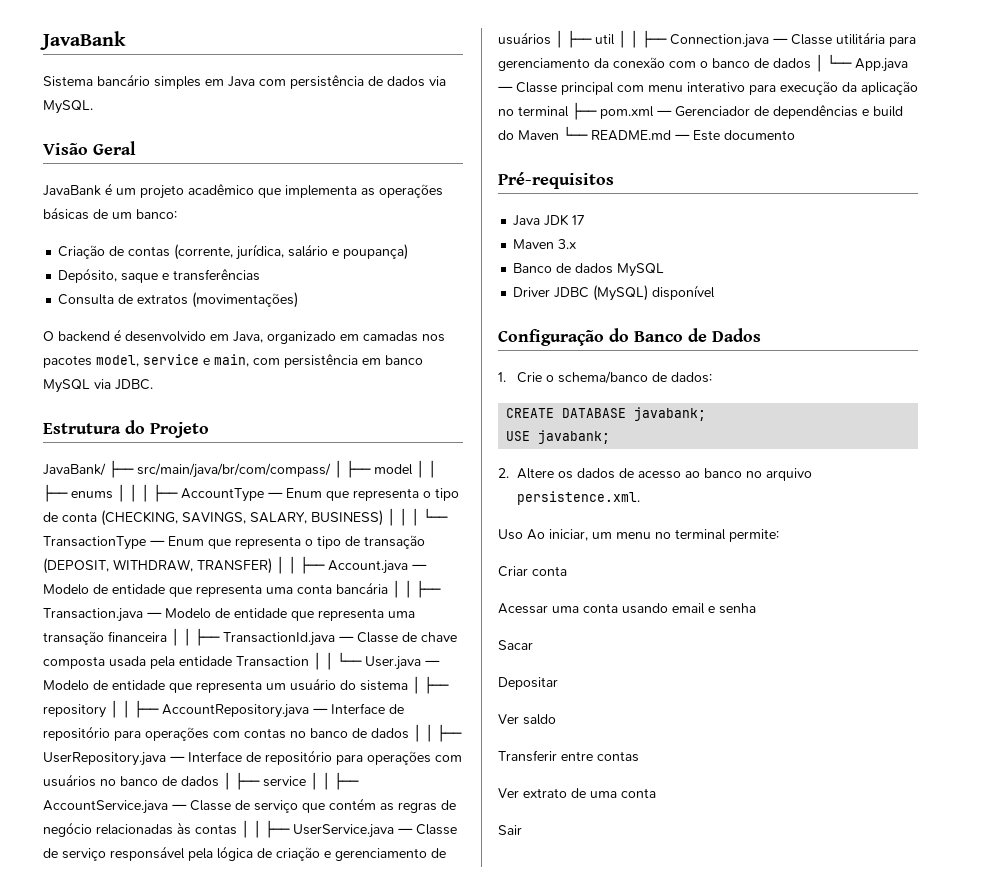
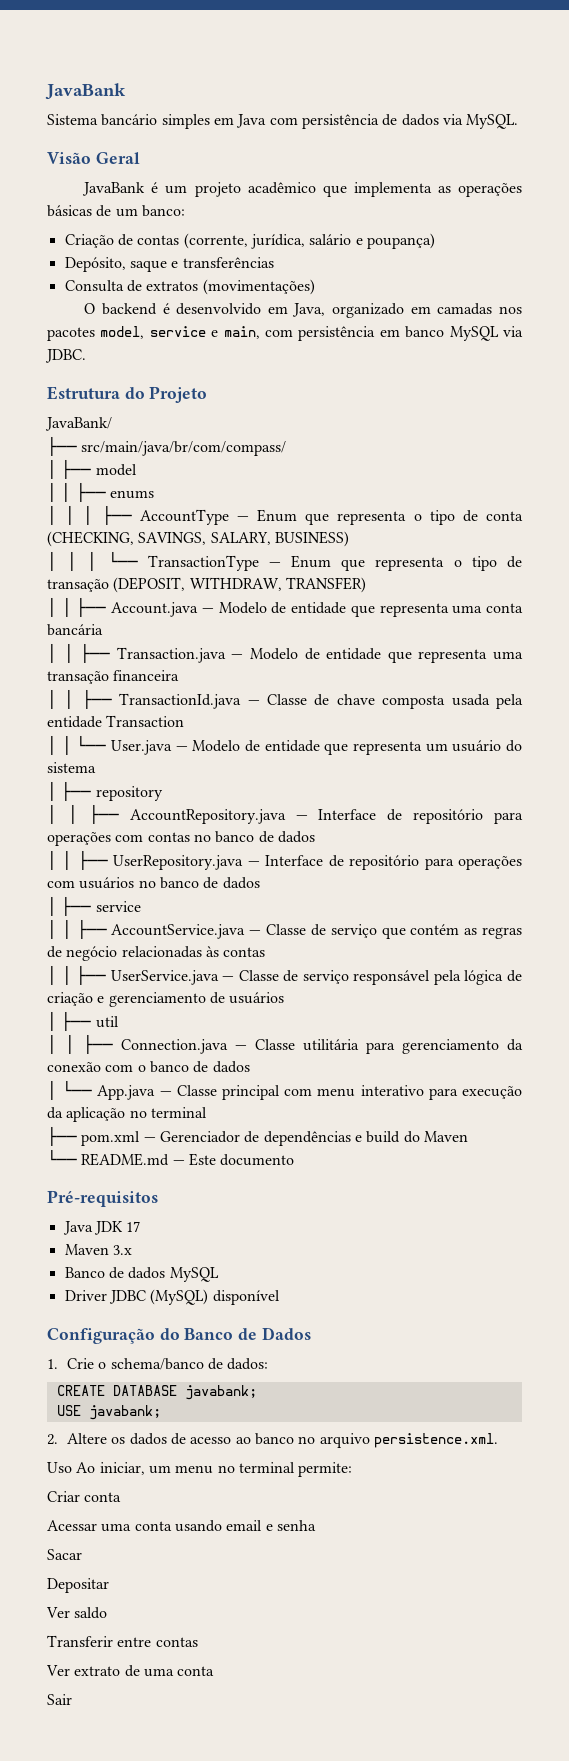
- JavaBank/ ├── src/main/java/br/com/compass/ │ ├── model │ │ ├── enums │ │ │ ├── AccountType — Enum que representa o tipo de conta (CHECKING, SAVINGS, SALARY, BUSINESS) │ │ │ └── TransactionType — Enum que representa o tipo de transação (DEPOSIT, WITHDRAW, TRANSFER) │ │ ├── Account.java — Modelo de entidade que representa uma conta bancária │ │ ├── Transaction.java — Modelo de entidade que representa uma transação financeira │ │ ├── TransactionId.java — Classe de chave composta usada pela entidade Transaction │ │ └── User.java — Modelo de entidade que representa um usuário do sistema │ ├── repository │ │ ├── AccountRepository.java — Interface de repositório para operações com contas no banco de dados │ │ ├── UserRepository.java — Interface de repositório para operações com usuários no banco de dados │ ├── service │ │ ├── AccountService.java — Classe de serviço que contém as regras de negócio relacionadas às contas │ │ ├── UserService.java — Classe de serviço responsável pela lógica de criação e gerenciamento de usuários │ ├── util │ │ ├── Connection.java — Classe utilitária para gerenciamento da conexão com o banco de dados │ └── App.java — Classe principal com menu interativo para execução da aplicação no terminal ├── pom.xml — Gerenciador de dependências e build do Maven └── README.md — Este documento
+ JavaBank/
+ ├── src/main/java/br/com/compass/
+ │ ├── model
+ │ │ ├── enums
+ │ │ │ ├── AccountType — Enum que representa o tipo de conta (CHECKING, SAVINGS, SALARY, BUSINESS)
+ │ │ │ └── TransactionType — Enum que representa o tipo de transação (DEPOSIT, WITHDRAW, TRANSFER)
+ │ │ ├── Account.java — Modelo de entidade que representa uma conta bancária
+ │ │ ├── Transaction.java — Modelo de entidade que representa uma transação financeira
+ │ │ ├── TransactionId.java — Classe de chave composta usada pela entidade Transaction
+ │ │ └── User.java — Modelo de entidade que representa um usuário do sistema
+ │ ├── repository
+ │ │ ├── AccountRepository.java — Interface de repositório para operações com contas no banco de dados
+ │ │ ├── UserRepository.java — Interface de repositório para operações com usuários no banco de dados
+ │ ├── service
+ │ │ ├── AccountService.java — Classe de serviço que contém as regras de negócio relacionadas às contas
+ │ │ ├── UserService.java — Classe de serviço responsável pela lógica de criação e gerenciamento de usuários
+ │ ├── util
+ │ │ ├── Connection.java — Classe utilitária para gerenciamento da conexão com o banco de dados
+ │ └── App.java — Classe principal com menu interativo para execução da aplicação no terminal
+ ├── pom.xml — Gerenciador de dependências e build do Maven
+ └── README.md — Este documento

